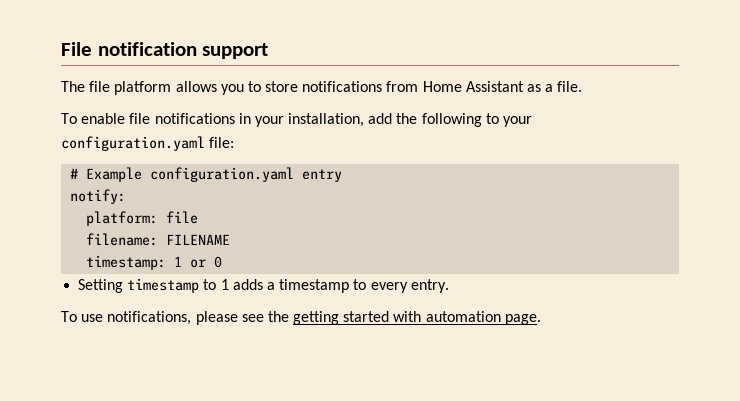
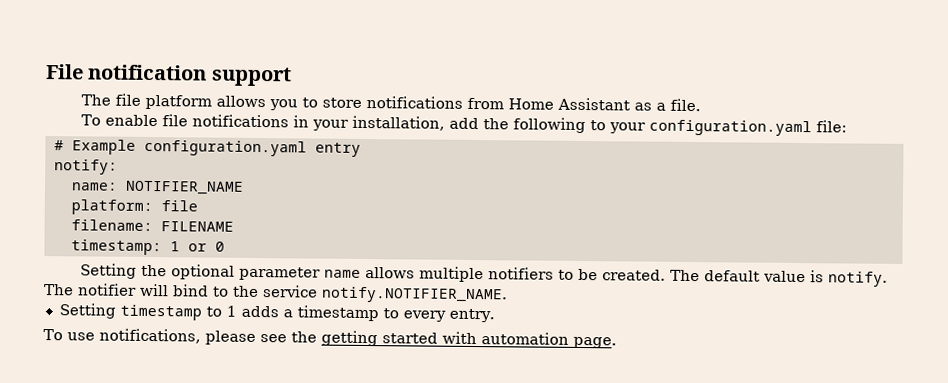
+ name: NOTIFIER_NAME
+ Setting the optional parameter name allows multiple notifiers to be created. The default value is notify. The notifier will bind to the service notify.NOTIFIER_NAME.

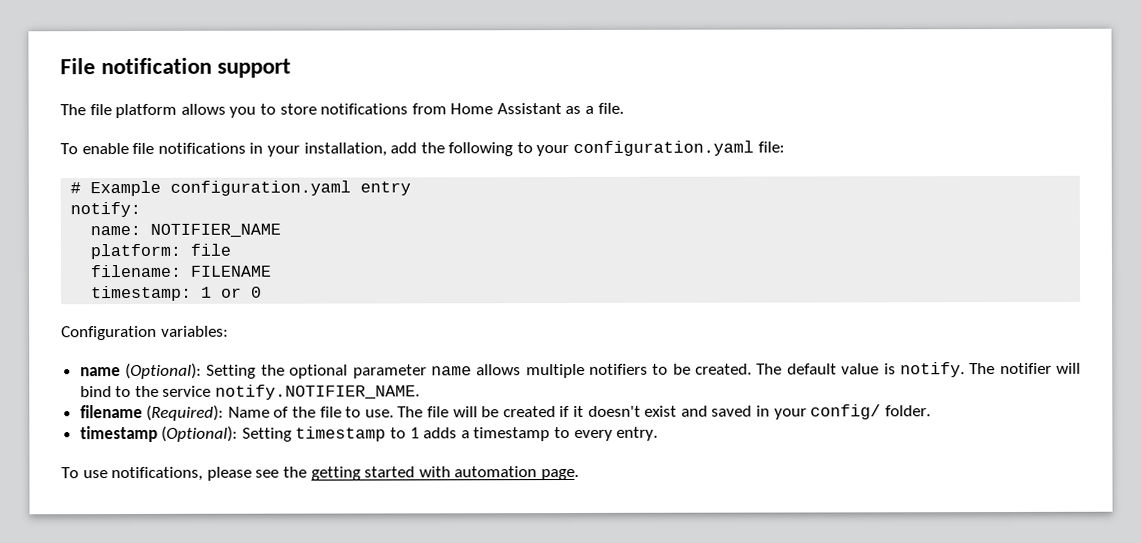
- Setting the optional parameter name allows multiple notifiers to be created.
+ Configuration variables:
+ name (Optional): Setting the optional parameter name allows multiple notifiers to be created.
- Setting timestamp to 1 adds a timestamp to every entry.
+ filename (Required): Name of the file to use. The file will be created if it doesn't exist and saved in your config/ folder.
+ timestamp (Optional): Setting timestamp to 1 adds a timestamp to every entry.

